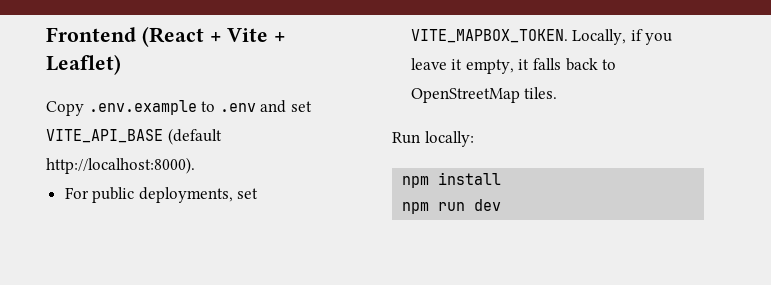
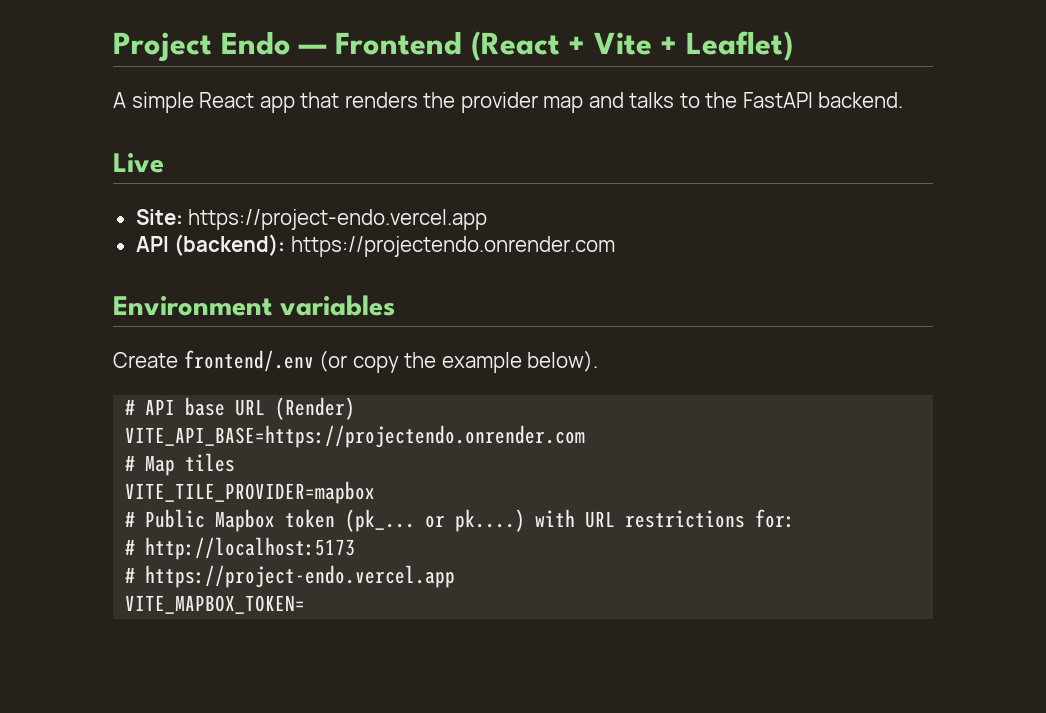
- Frontend (React + Vite + Leaflet)
+ Project Endo — Frontend (React + Vite + Leaflet)
- Copy .env.example to .env and set VITE_API_BASE (default http://localhost:8000).
- For public deployments, set VITE_MAPBOX_TOKEN. Locally, if you leave it empty, it falls back to OpenStreetMap tiles.
- Run locally:
- npm install
- npm run dev
+ A simple React app that renders the provider map and talks to the FastAPI backend.
+ Live
+ Site: https://project-endo.vercel.app
+ API (backend): https://projectendo.onrender.com
+ Environment variables
+ Create frontend/.env (or copy the example below).
+ # API base URL (Render)
+ VITE_API_BASE=https://projectendo.onrender.com
+ # Map tiles
+ VITE_TILE_PROVIDER=mapbox
+ # Public Mapbox token (pk_... or pk....) with URL restrictions for:
+ # http://localhost:5173
+ # https://project-endo.vercel.app
+ VITE_MAPBOX_TOKEN=

